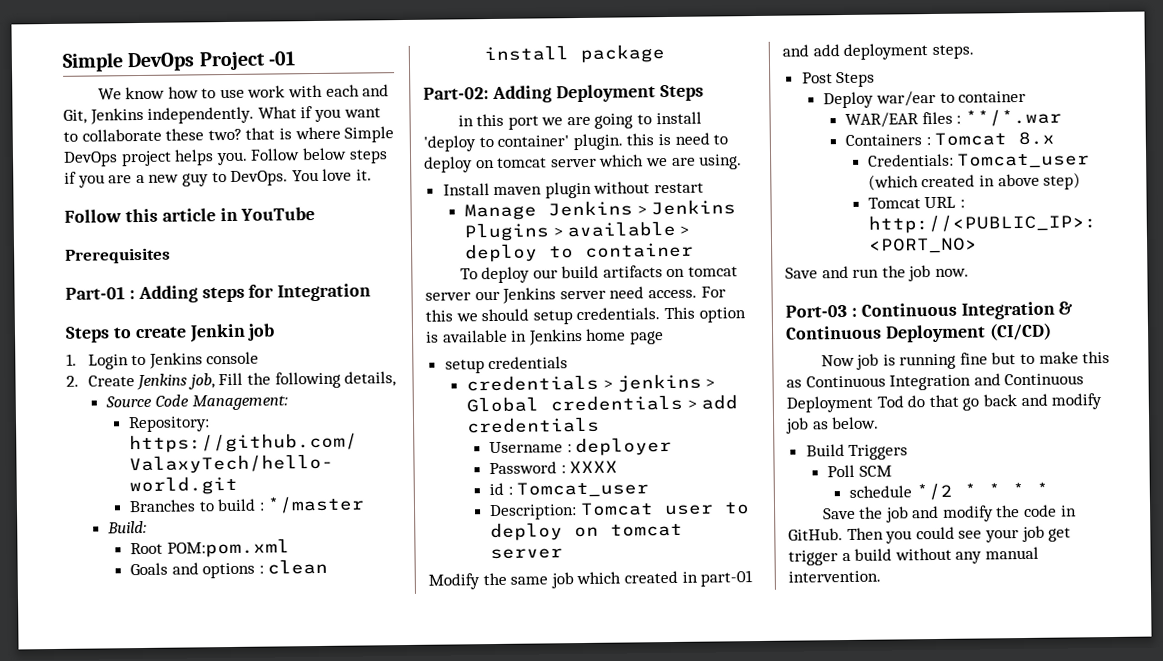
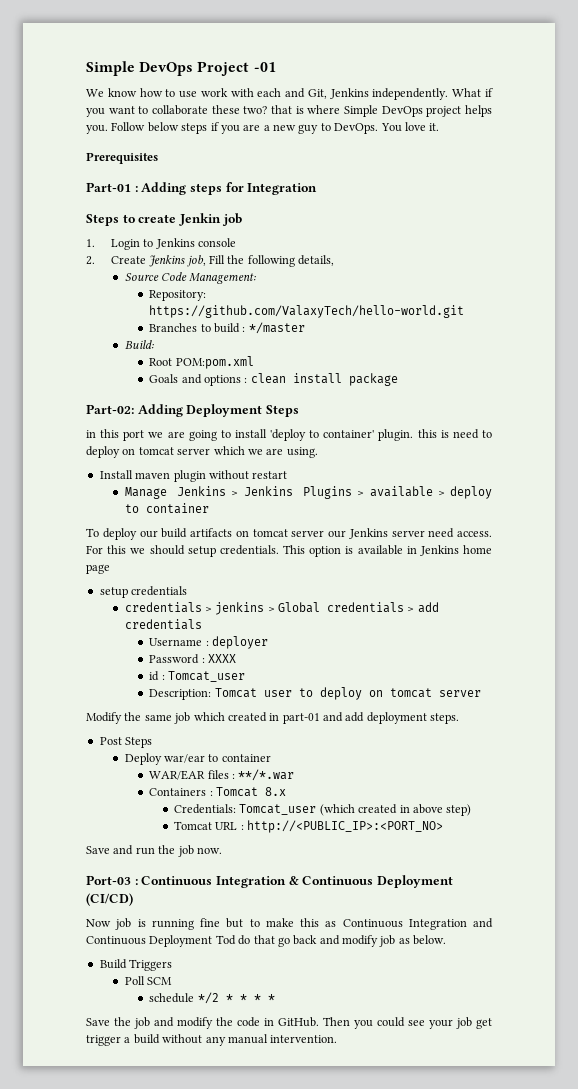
- Follow this article in YouTube

